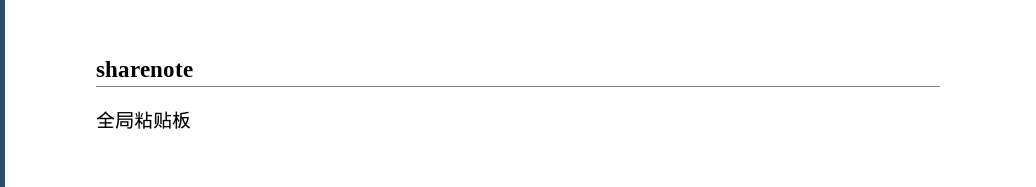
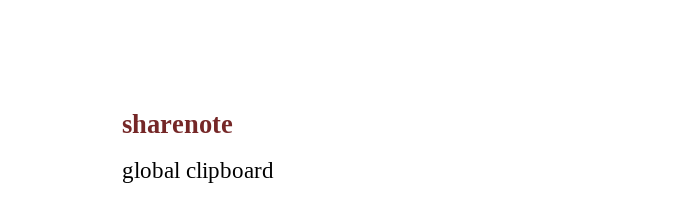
- 全局粘贴板
+ global clipboard

